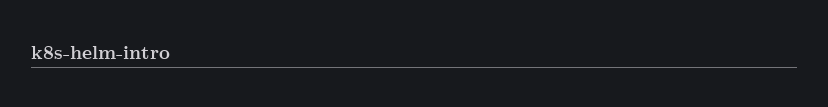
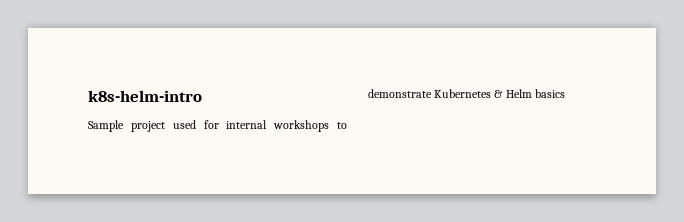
+ Sample project used for internal workshops to demonstrate Kubernetes & Helm basics

